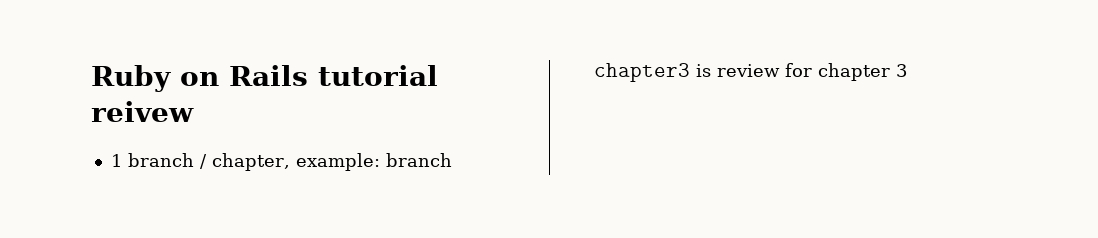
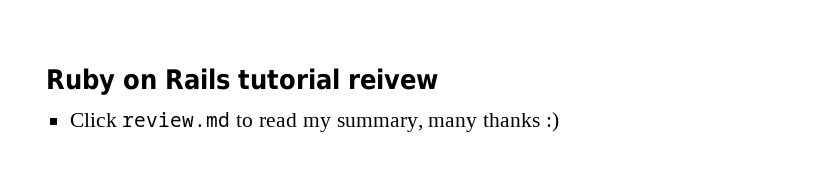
- 1 branch / chapter, example: branch chapter3 is review for chapter 3
+ Click review.md to read my summary, many thanks :)

